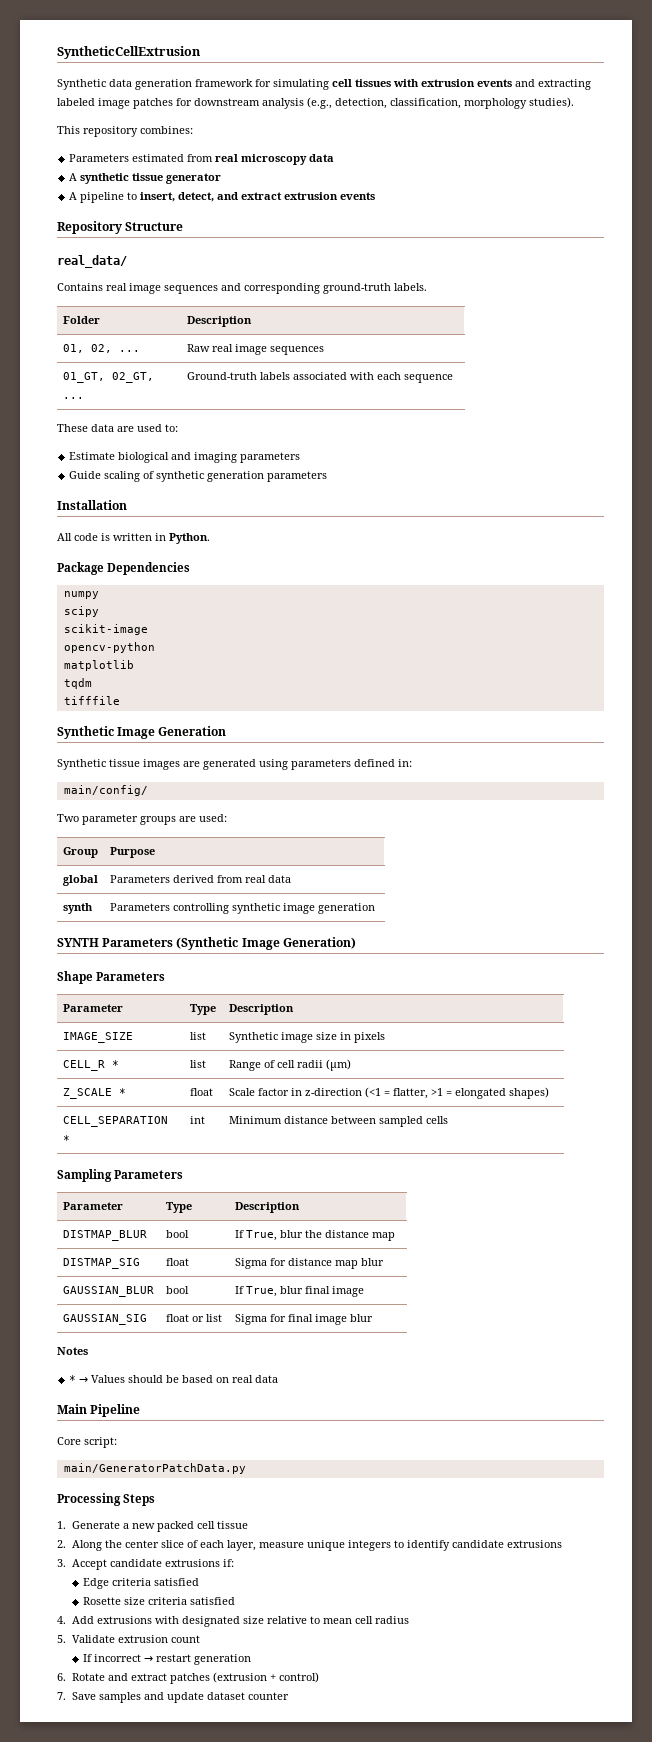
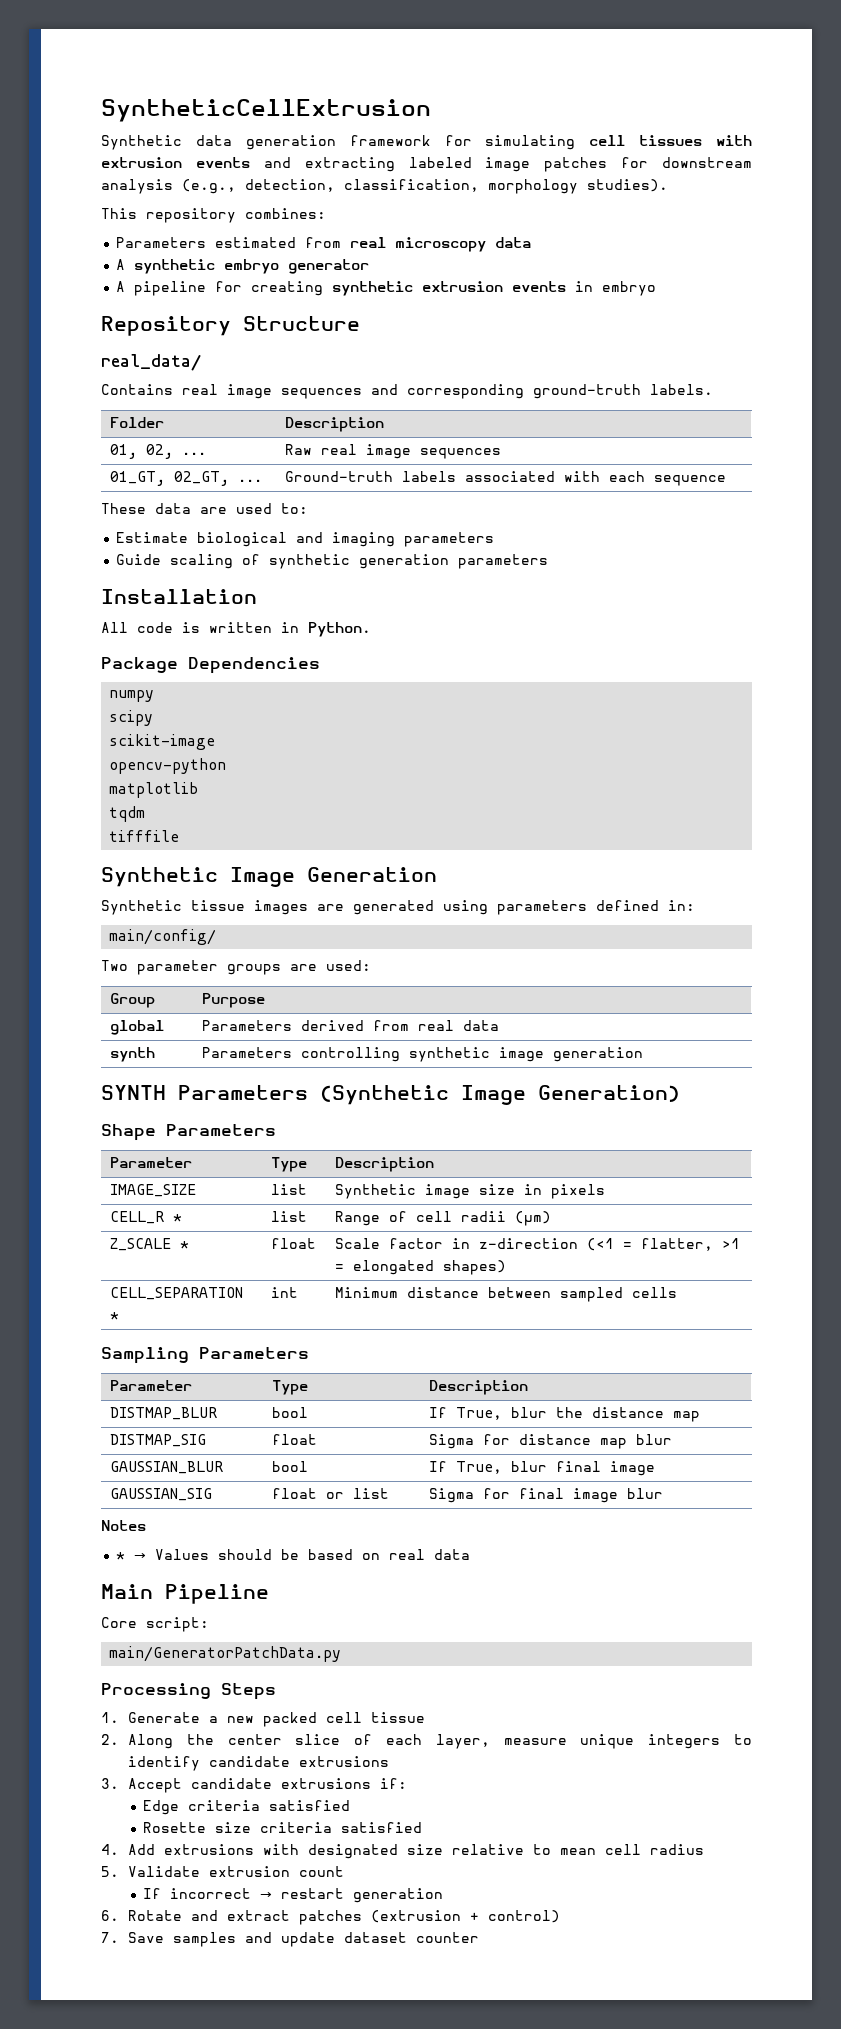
- A synthetic tissue generator
+ A synthetic embryo generator
- A pipeline to insert, detect, and extract extrusion events
+ A pipeline for creating synthetic extrusion events in embryo

